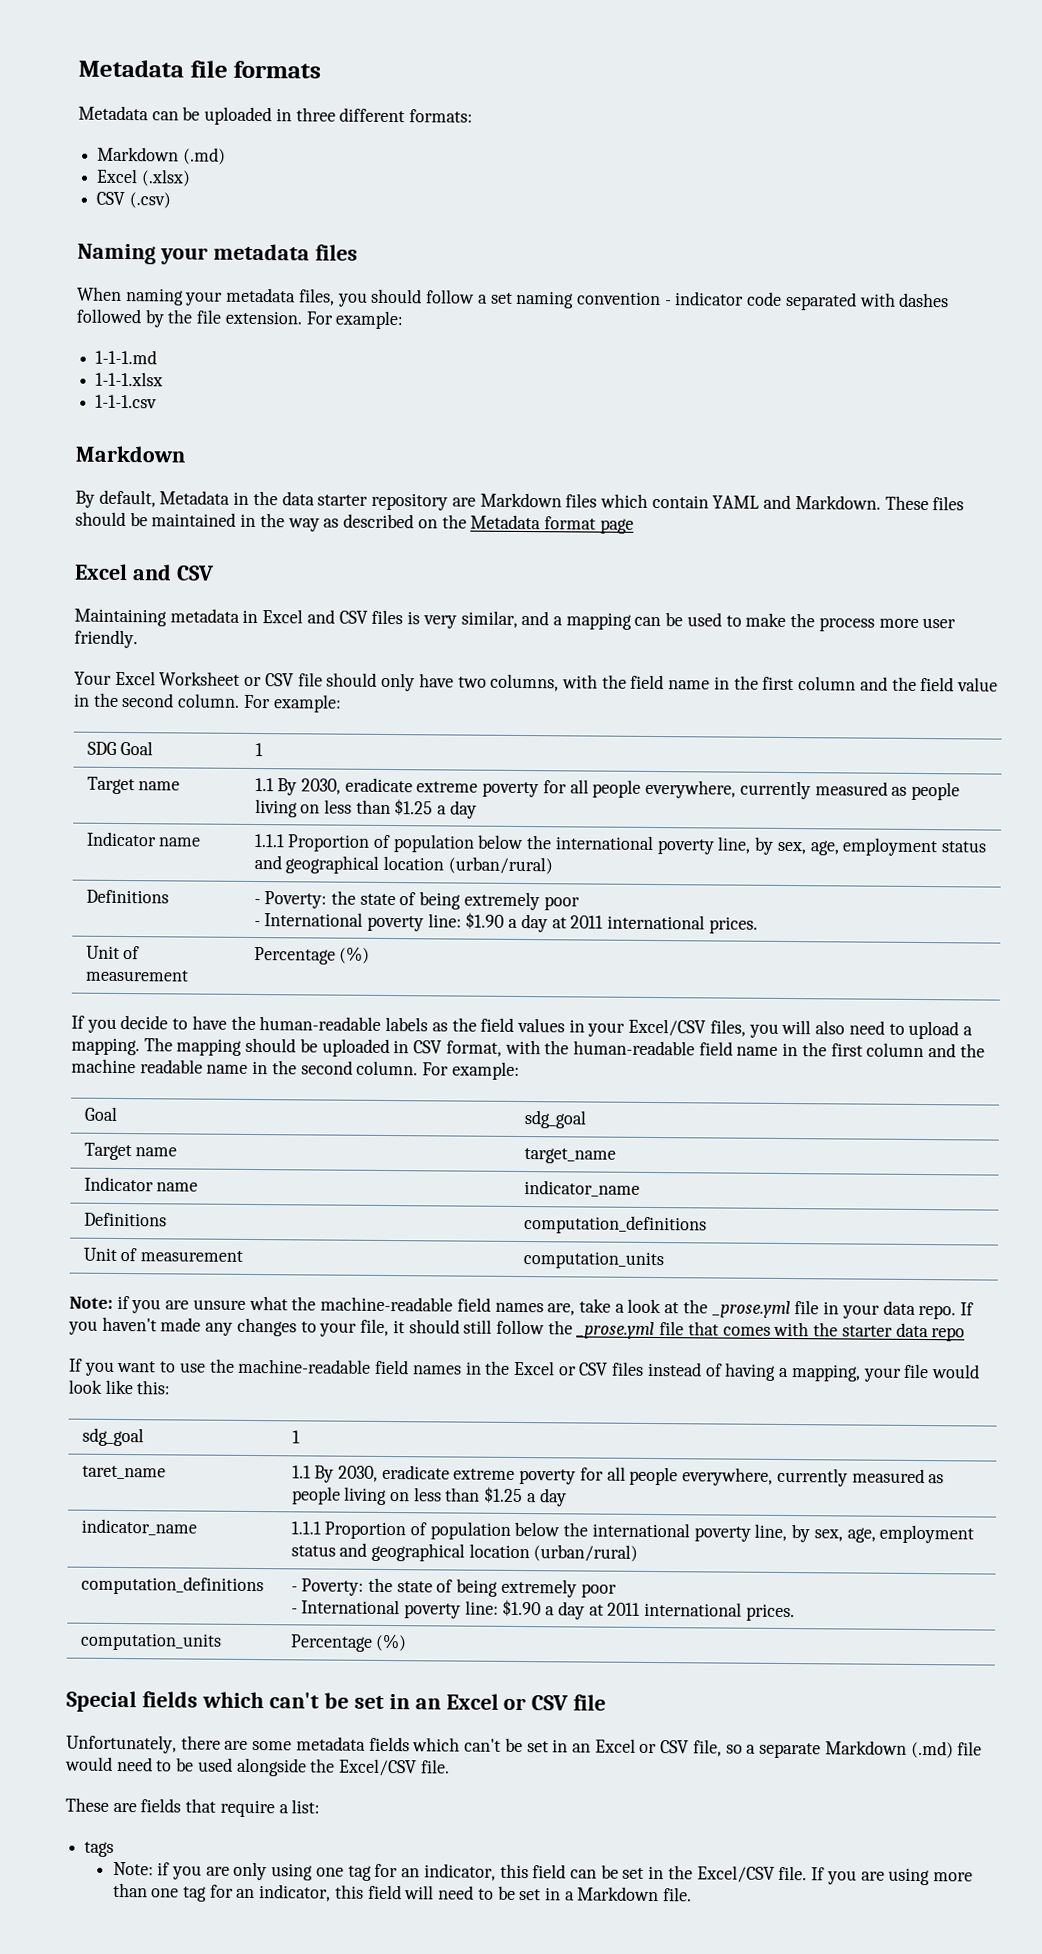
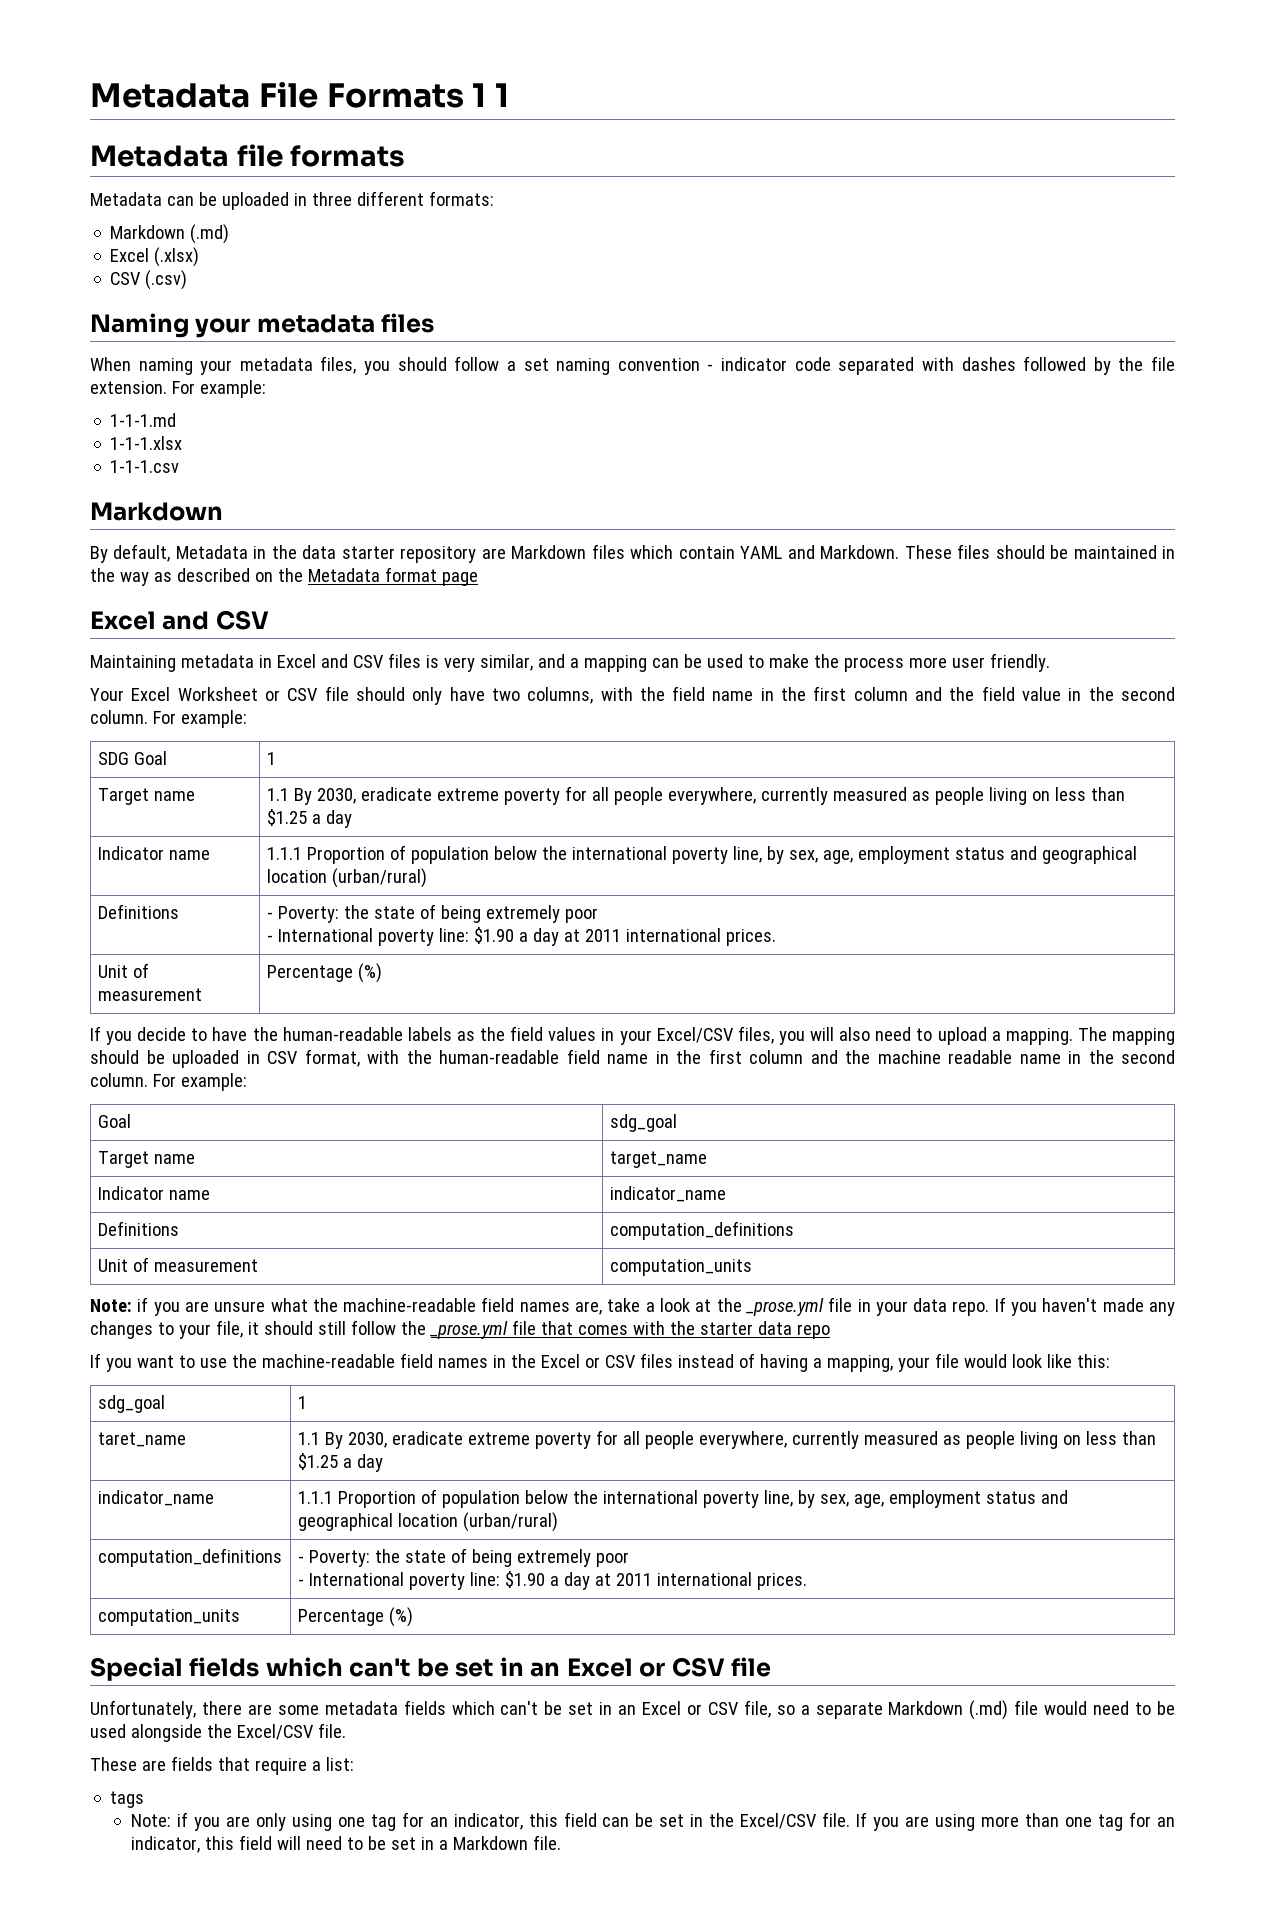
+ Metadata File Formats 1 1

